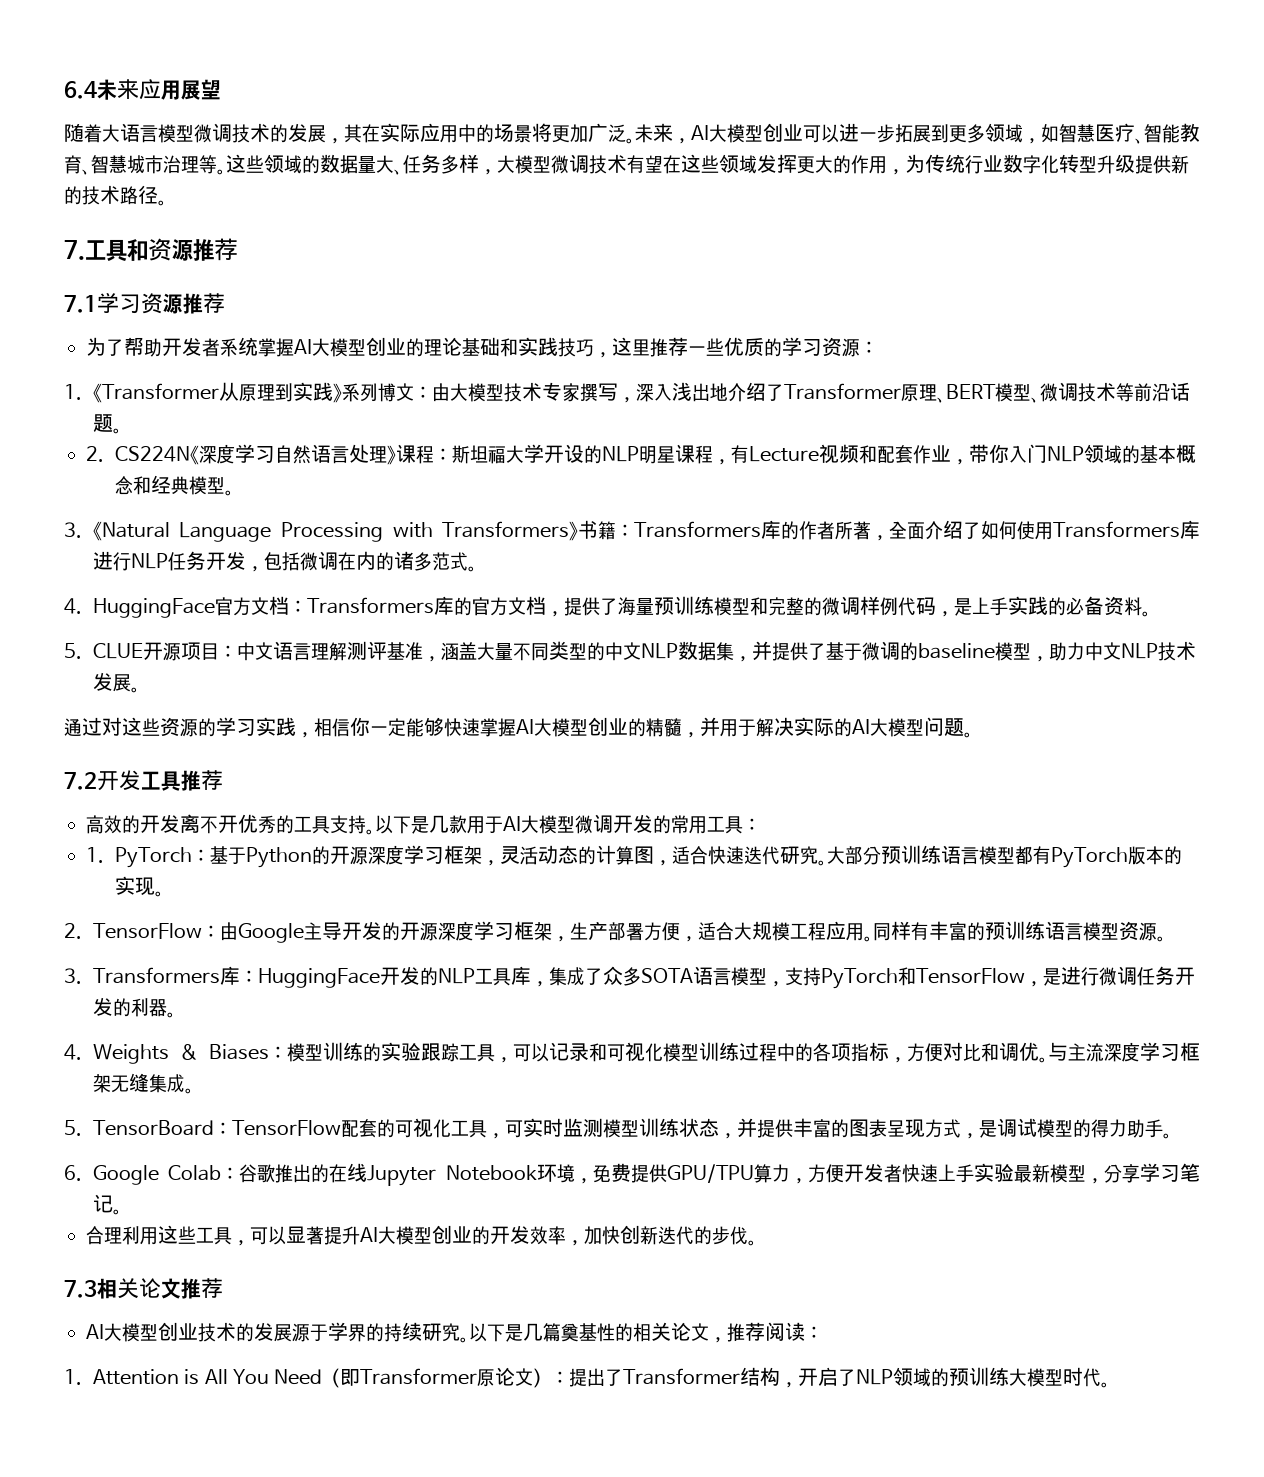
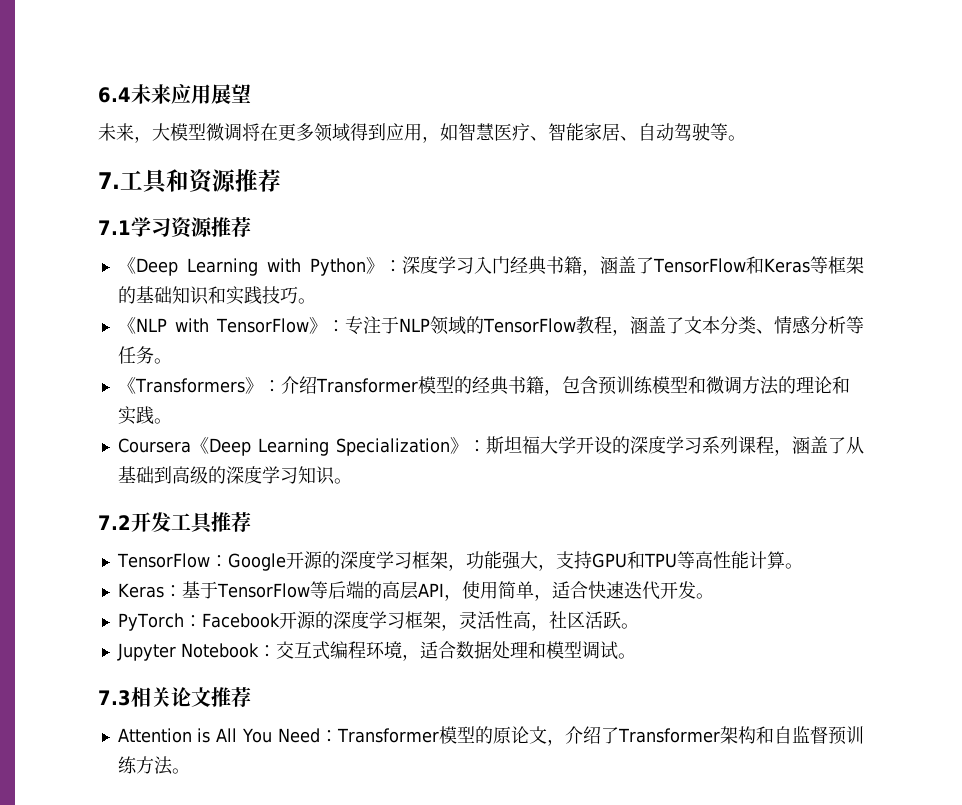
- 随着大语言模型微调技术的发展，其在实际应用中的场景将更加广泛。未来，AI大模型创业可以进一步拓展到更多领域，如智慧医疗、智能教育、智慧城市治理等。这些领域的数据量大、任务多样，大模型微调技术有望在这些领域发挥更大的作用，为传统行业数字化转型升级提供新的技术路径。
+ 未来，大模型微调将在更多领域得到应用，如智慧医疗、智能家居、自动驾驶等。
- 为了帮助开发者系统掌握AI大模型创业的理论基础和实践技巧，这里推荐一些优质的学习资源：
- 1.《Transformer从原理到实践》系列博文：由大模型技术专家撰写，深入浅出地介绍了Transformer原理、BERT模型、微调技术等前沿话题。
- 2. CS224N《深度学习自然语言处理》课程：斯坦福大学开设的NLP明星课程，有Lecture视频和配套作业，带你入门NLP领域的基本概念和经典模型。
- 3.《Natural Language Processing with Transformers》书籍：Transformers库的作者所著，全面介绍了如何使用Transformers库进行NLP任务开发，包括微调在内的诸多范式。
- 4. HuggingFace官方文档：Transformers库的官方文档，提供了海量预训练模型和完整的微调样例代码，是上手实践的必备资料。
- 5. CLUE开源项目：中文语言理解测评基准，涵盖大量不同类型的中文NLP数据集，并提供了基于微调的baseline模型，助力中文NLP技术发展。
- 通过对这些资源的学习实践，相信你一定能够快速掌握AI大模型创业的精髓，并用于解决实际的AI大模型问题。
+ 《Deep Learning with Python》：深度学习入门经典书籍，涵盖了TensorFlow和Keras等框架的基础知识和实践技巧。
+ 《NLP with TensorFlow》：专注于NLP领域的TensorFlow教程，涵盖了文本分类、情感分析等任务。
+ 《Transformers》：介绍Transformer模型的经典书籍，包含预训练模型和微调方法的理论和实践。
+ Coursera《Deep Learning Specialization》：斯坦福大学开设的深度学习系列课程，涵盖了从基础到高级的深度学习知识。
- 高效的开发离不开优秀的工具支持。以下是几款用于AI大模型微调开发的常用工具：
- 1. PyTorch：基于Python的开源深度学习框架，灵活动态的计算图，适合快速迭代研究。大部分预训练语言模型都有PyTorch版本的实现。
- 2. TensorFlow：由Google主导开发的开源深度学习框架，生产部署方便，适合大规模工程应用。同样有丰富的预训练语言模型资源。
- 3. Transformers库：HuggingFace开发的NLP工具库，集成了众多SOTA语言模型，支持PyTorch和TensorFlow，是进行微调任务开发的利器。
- 4. Weights & Biases：模型训练的实验跟踪工具，可以记录和可视化模型训练过程中的各项指标，方便对比和调优。与主流深度学习框架无缝集成。
- 5. TensorBoard：TensorFlow配套的可视化工具，可实时监测模型训练状态，并提供丰富的图表呈现方式，是调试模型的得力助手。
- 6. Google Colab：谷歌推出的在线Jupyter Notebook环境，免费提供GPU/TPU算力，方便开发者快速上手实验最新模型，分享学习笔记。
- 合理利用这些工具，可以显著提升AI大模型创业的开发效率，加快创新迭代的步伐。
+ TensorFlow：Google开源的深度学习框架，功能强大，支持GPU和TPU等高性能计算。
+ Keras：基于TensorFlow等后端的高层API，使用简单，适合快速迭代开发。
+ PyTorch：Facebook开源的深度学习框架，灵活性高，社区活跃。
+ Jupyter Notebook：交互式编程环境，适合数据处理和模型调试。
- AI大模型创业技术的发展源于学界的持续研究。以下是几篇奠基性的相关论文，推荐阅读：
- 1. Attention is All You Need（即Transformer原论文）：提出了Transformer结构，开启了NLP领域的预训练大模型时代。
+ Attention is All You Need：Transformer模型的原论文，介绍了Transformer架构和自监督预训练方法。

